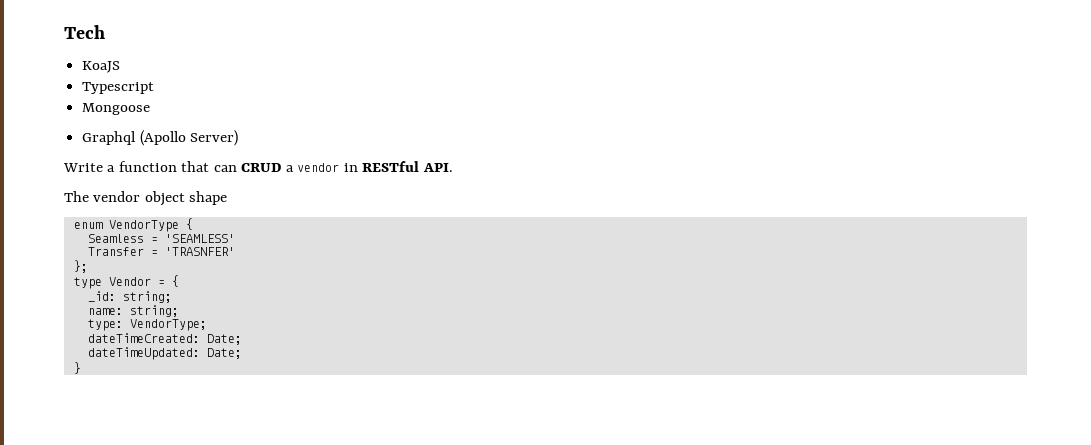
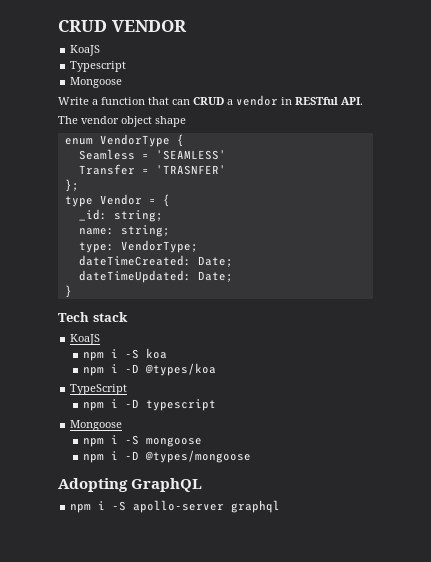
- Tech
+ CRUD VENDOR
- Graphql (Apollo Server)
+ Tech stack
+ KoaJS
+ npm i -S koa
+ npm i -D @types/koa
+ TypeScript
+ npm i -D typescript
+ Mongoose
+ npm i -S mongoose
+ npm i -D @types/mongoose
+ Adopting GraphQL
+ npm i -S apollo-server graphql

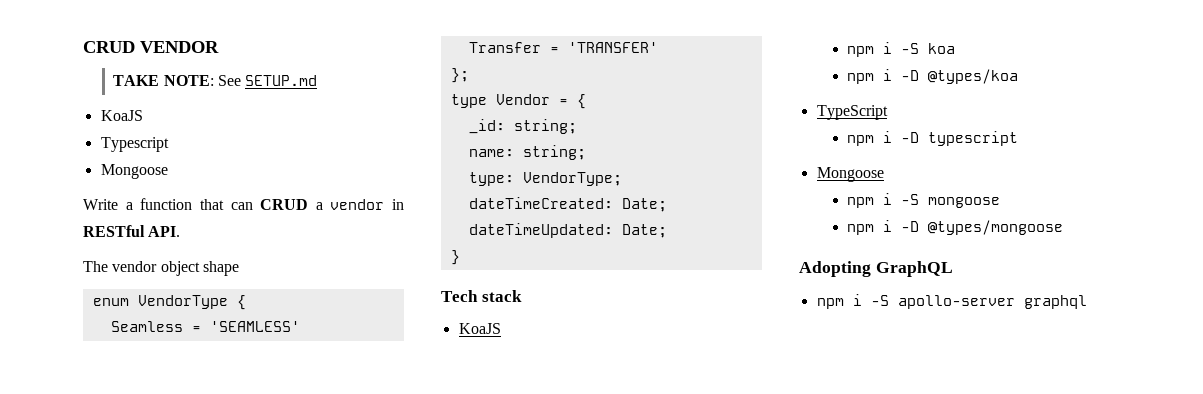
+ TAKE NOTE: See SETUP.md
- Transfer = 'TRASNFER'
+ Transfer = 'TRANSFER'

